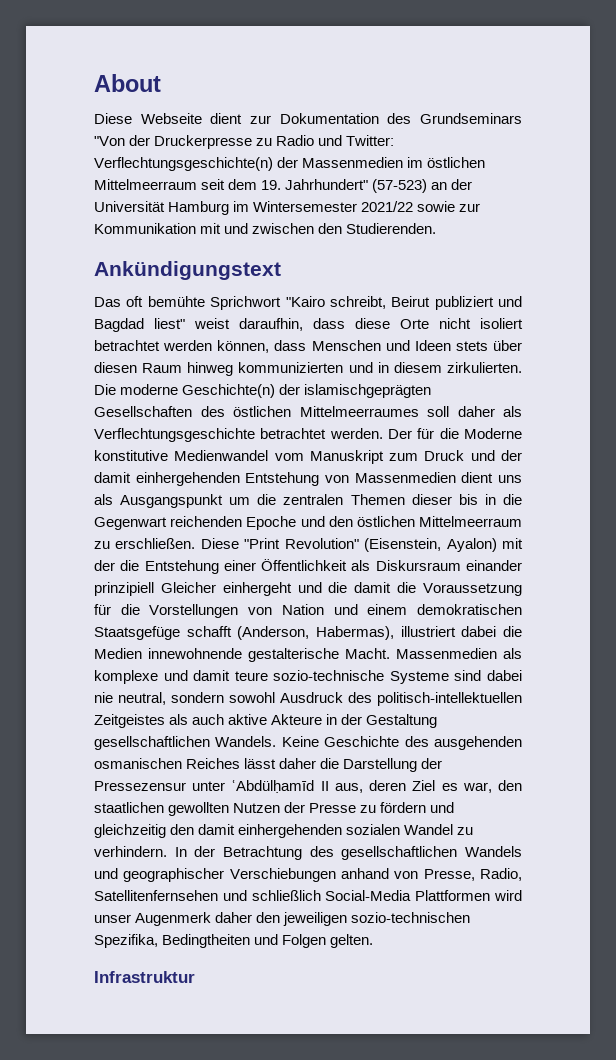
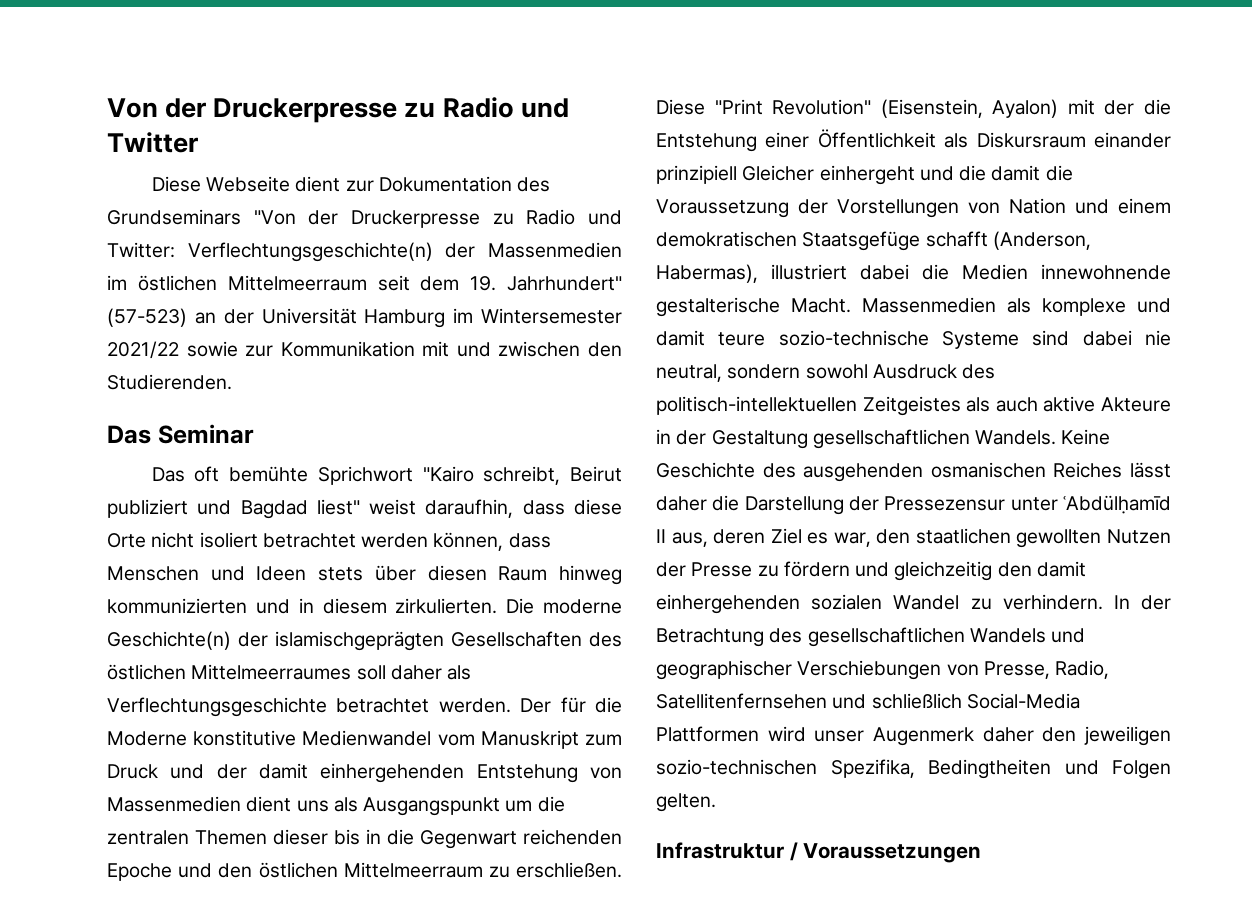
- About
+ Von der Druckerpresse zu Radio und Twitter
- Ankündigungstext
+ Das Seminar
- Diese "Print Revolution" (Eisenstein, Ayalon) mit der die Entstehung einer Öffentlichkeit als Diskursraum einander prinzipiell Gleicher einhergeht und die damit die Voraussetzung für die Vorstellungen von Nation und einem demokratischen Staatsgefüge schafft (Anderson, Habermas), illustriert dabei die Medien innewohnende gestalterische Macht.
+ Diese "Print Revolution" (Eisenstein, Ayalon) mit der die Entstehung einer Öffentlichkeit als Diskursraum einander prinzipiell Gleicher einhergeht und die damit die Voraussetzung der Vorstellungen von Nation und einem demokratischen Staatsgefüge schafft (Anderson, Habermas), illustriert dabei die Medien innewohnende gestalterische Macht.
- In der Betrachtung des gesellschaftlichen Wandels und geographischer Verschiebungen anhand von Presse, Radio, Satellitenfernsehen und schließlich Social-Media Plattformen wird unser Augenmerk daher den jeweiligen sozio-technischen Spezifika, Bedingtheiten und Folgen gelten.
+ In der Betrachtung des gesellschaftlichen Wandels und geographischer Verschiebungen von Presse, Radio, Satellitenfernsehen und schließlich Social-Media Plattformen wird unser Augenmerk daher den jeweiligen sozio-technischen Spezifika, Bedingtheiten und Folgen gelten.
- Infrastruktur
+ Infrastruktur / Voraussetzungen

